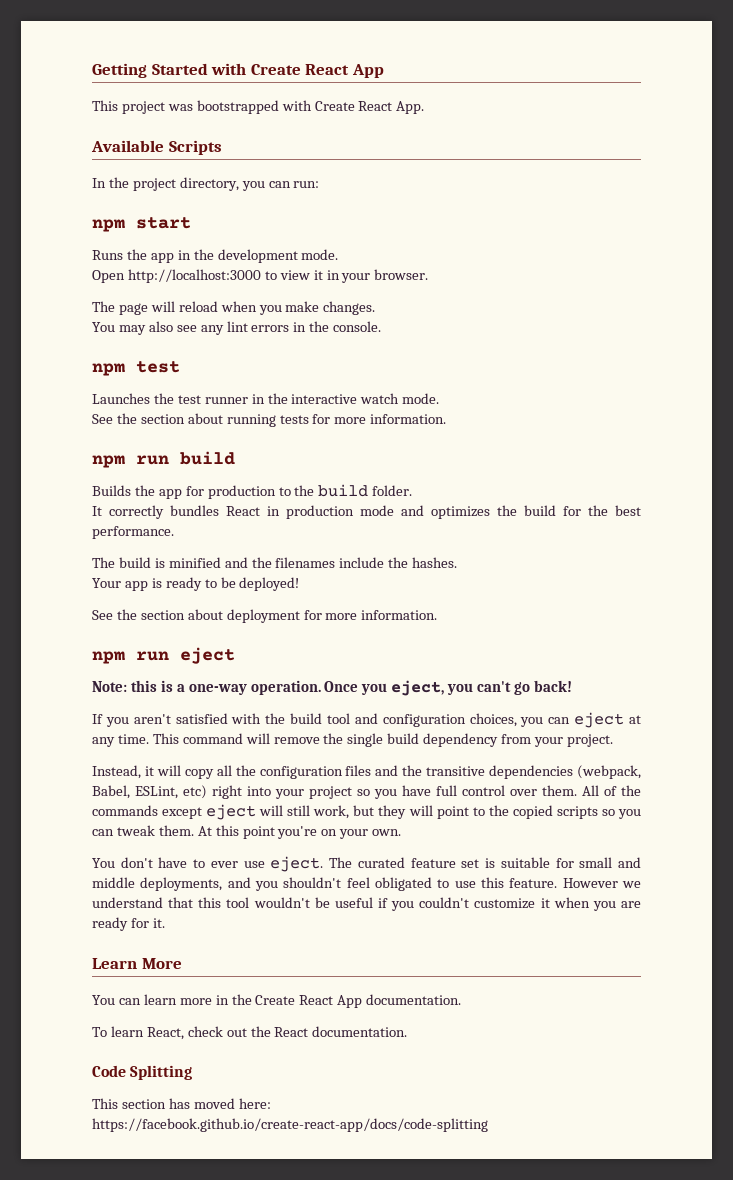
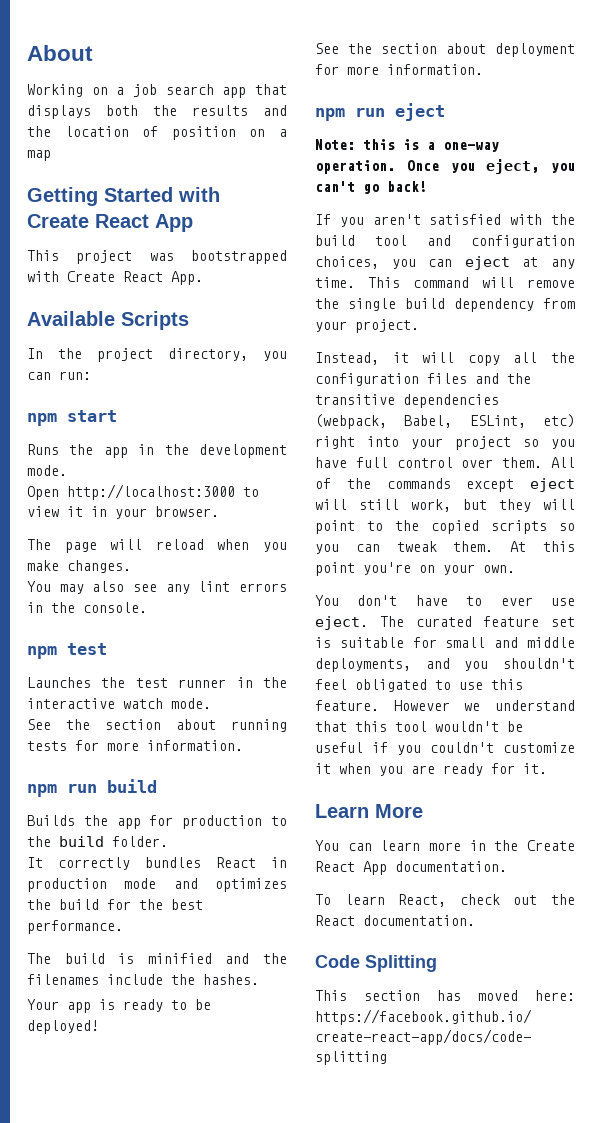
+ About
+ Working on a job search app that displays both the results and the location of position on a map

